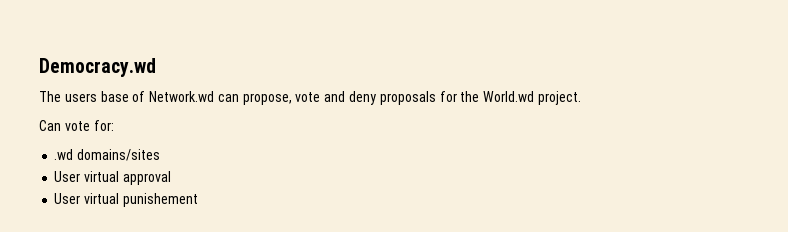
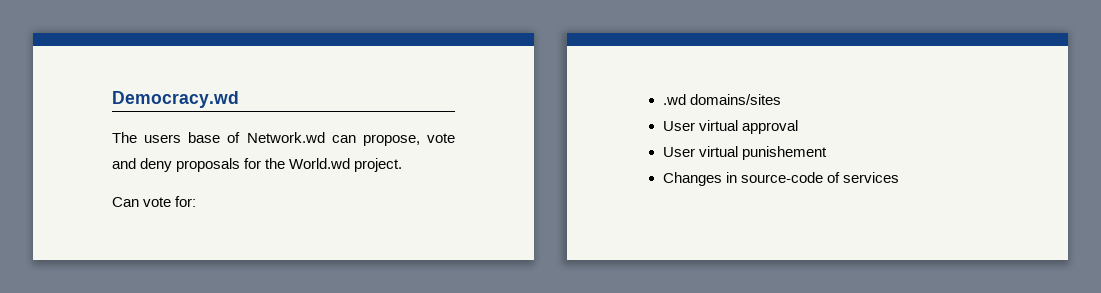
+ Changes in source-code of services

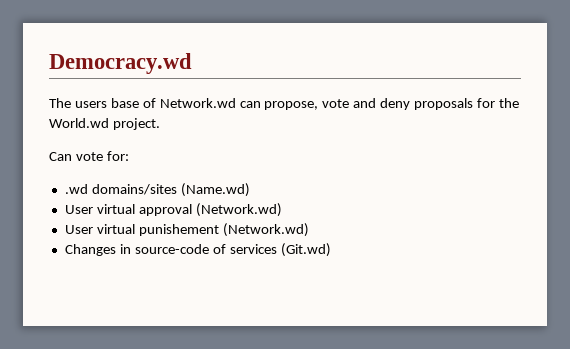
- .wd domains/sites
+ .wd domains/sites (Name.wd)
- User virtual approval
+ User virtual approval (Network.wd)
- User virtual punishement
+ User virtual punishement (Network.wd)
- Changes in source-code of services
+ Changes in source-code of services (Git.wd)

